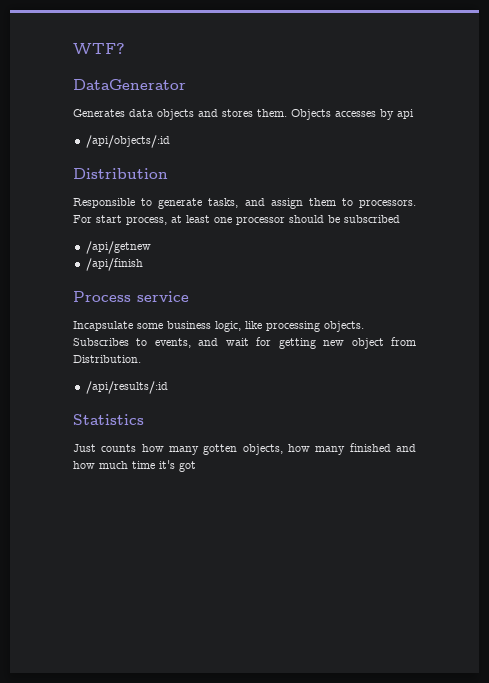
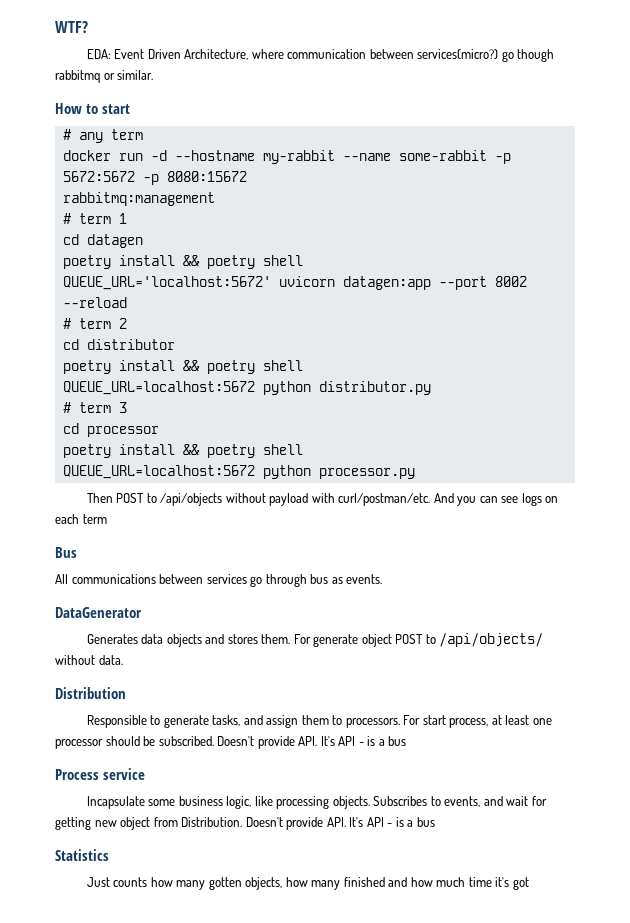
+ EDA: Event Driven Architecture, where communication between services(micro?) go though rabbitmq or similar.
+ How to start
+ # any term
+ docker run -d --hostname my-rabbit --name some-rabbit -p 5672:5672 -p 8080:15672
+ rabbitmq:management
+ # term 1
+ cd datagen
+ poetry install && poetry shell
+ QUEUE_URL='localhost:5672' uvicorn datagen:app --port 8002 --reload
+ # term 2
+ cd distributor
+ poetry install && poetry shell
+ QUEUE_URL=localhost:5672 python distributor.py
+ # term 3
+ cd processor
+ poetry install && poetry shell
+ QUEUE_URL=localhost:5672 python processor.py
+ Then POST to /api/objects without payload with curl/postman/etc. And you can see logs on each term
+ Bus
+ All communications between services go through bus as events.
- Objects accesses by api
- /api/objects/:id
+ For generate object POST to /api/objects/ without data.
- For start process, at least one processor should be subscribed
- /api/getnew
- /api/finish
+ For start process, at least one processor should be subscribed. Doesn't provide API. It's API - is a bus
- Subscribes to events, and wait for getting new object from Distribution.
- /api/results/:id
+ Subscribes to events, and wait for getting new object from Distribution. Doesn't provide API. It's API - is a bus

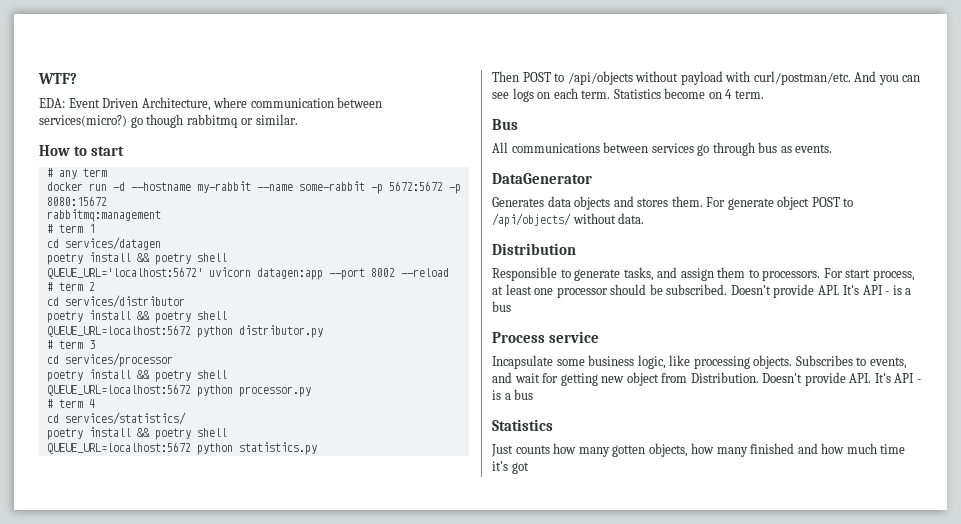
- cd datagen
+ cd services/datagen
- cd distributor
+ cd services/distributor
- cd processor
+ cd services/processor
+ # term 4
+ cd services/statistics/
+ poetry install && poetry shell
+ QUEUE_URL=localhost:5672 python statistics.py
- And you can see logs on each term
+ And you can see logs on each term. Statistics become on 4 term.

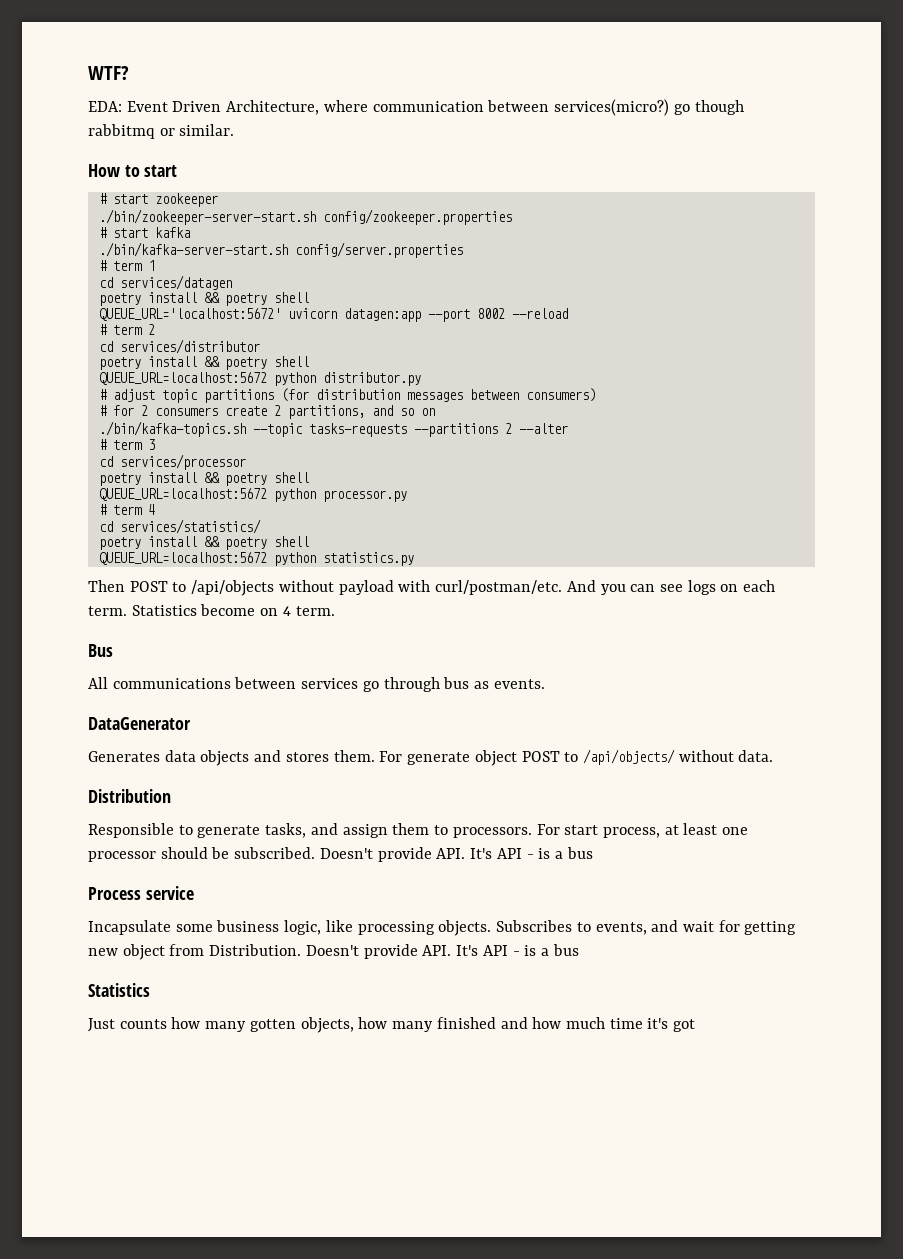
- # any term
- docker run -d --hostname my-rabbit --name some-rabbit -p 5672:5672 -p 8080:15672
- rabbitmq:management
+ # start zookeeper
+ ./bin/zookeeper-server-start.sh config/zookeeper.properties
+ # start kafka
+ ./bin/kafka-server-start.sh config/server.properties
+ # adjust topic partitions (for distribution messages between consumers)
+ # for 2 consumers create 2 partitions, and so on
+ ./bin/kafka-topics.sh --topic tasks-requests --partitions 2 --alter

